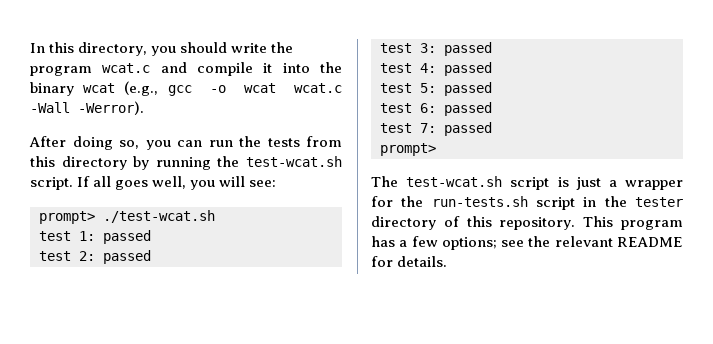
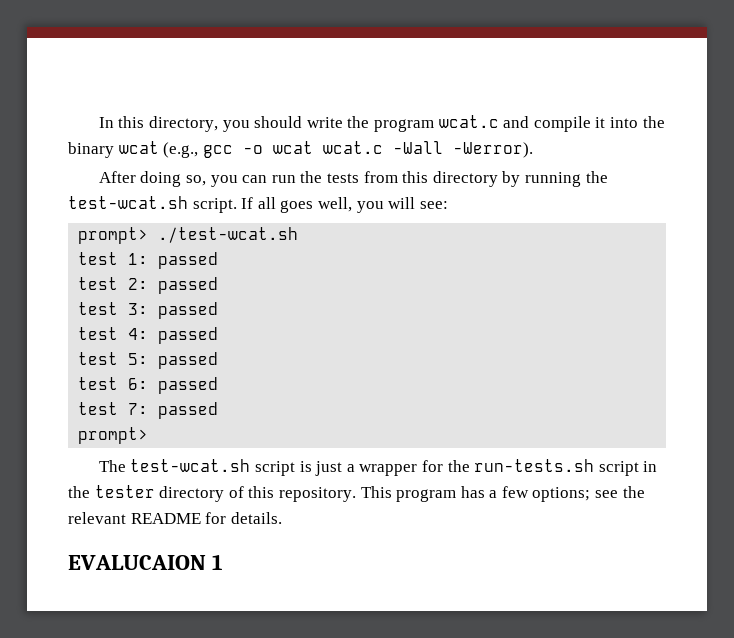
+ EVALUCAION 1

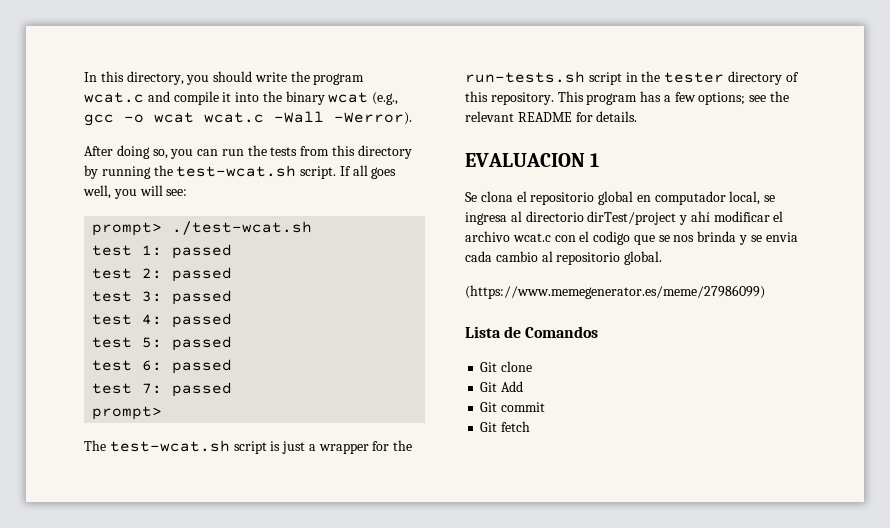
- EVALUCAION 1
+ EVALUACION 1
+ Se clona el repositorio global en computador local, se ingresa al directorio dirTest/project y ahí modificar el archivo wcat.c con el codigo que se nos brinda y se envia cada cambio al repositorio global.
+ (https://www.memegenerator.es/meme/27986099)
+ Lista de Comandos
+ Git clone
+ Git Add
+ Git commit
+ Git fetch

